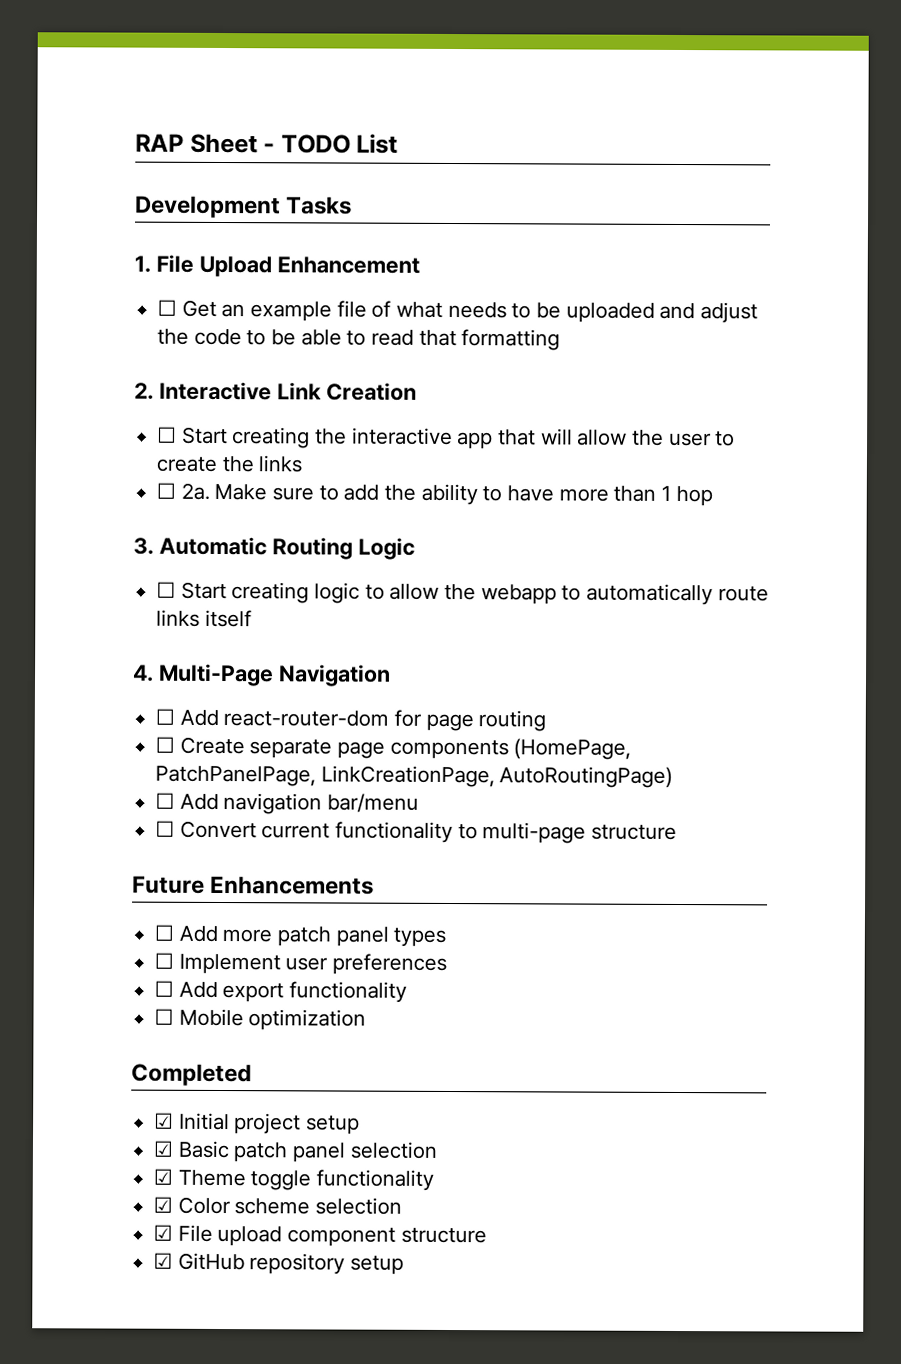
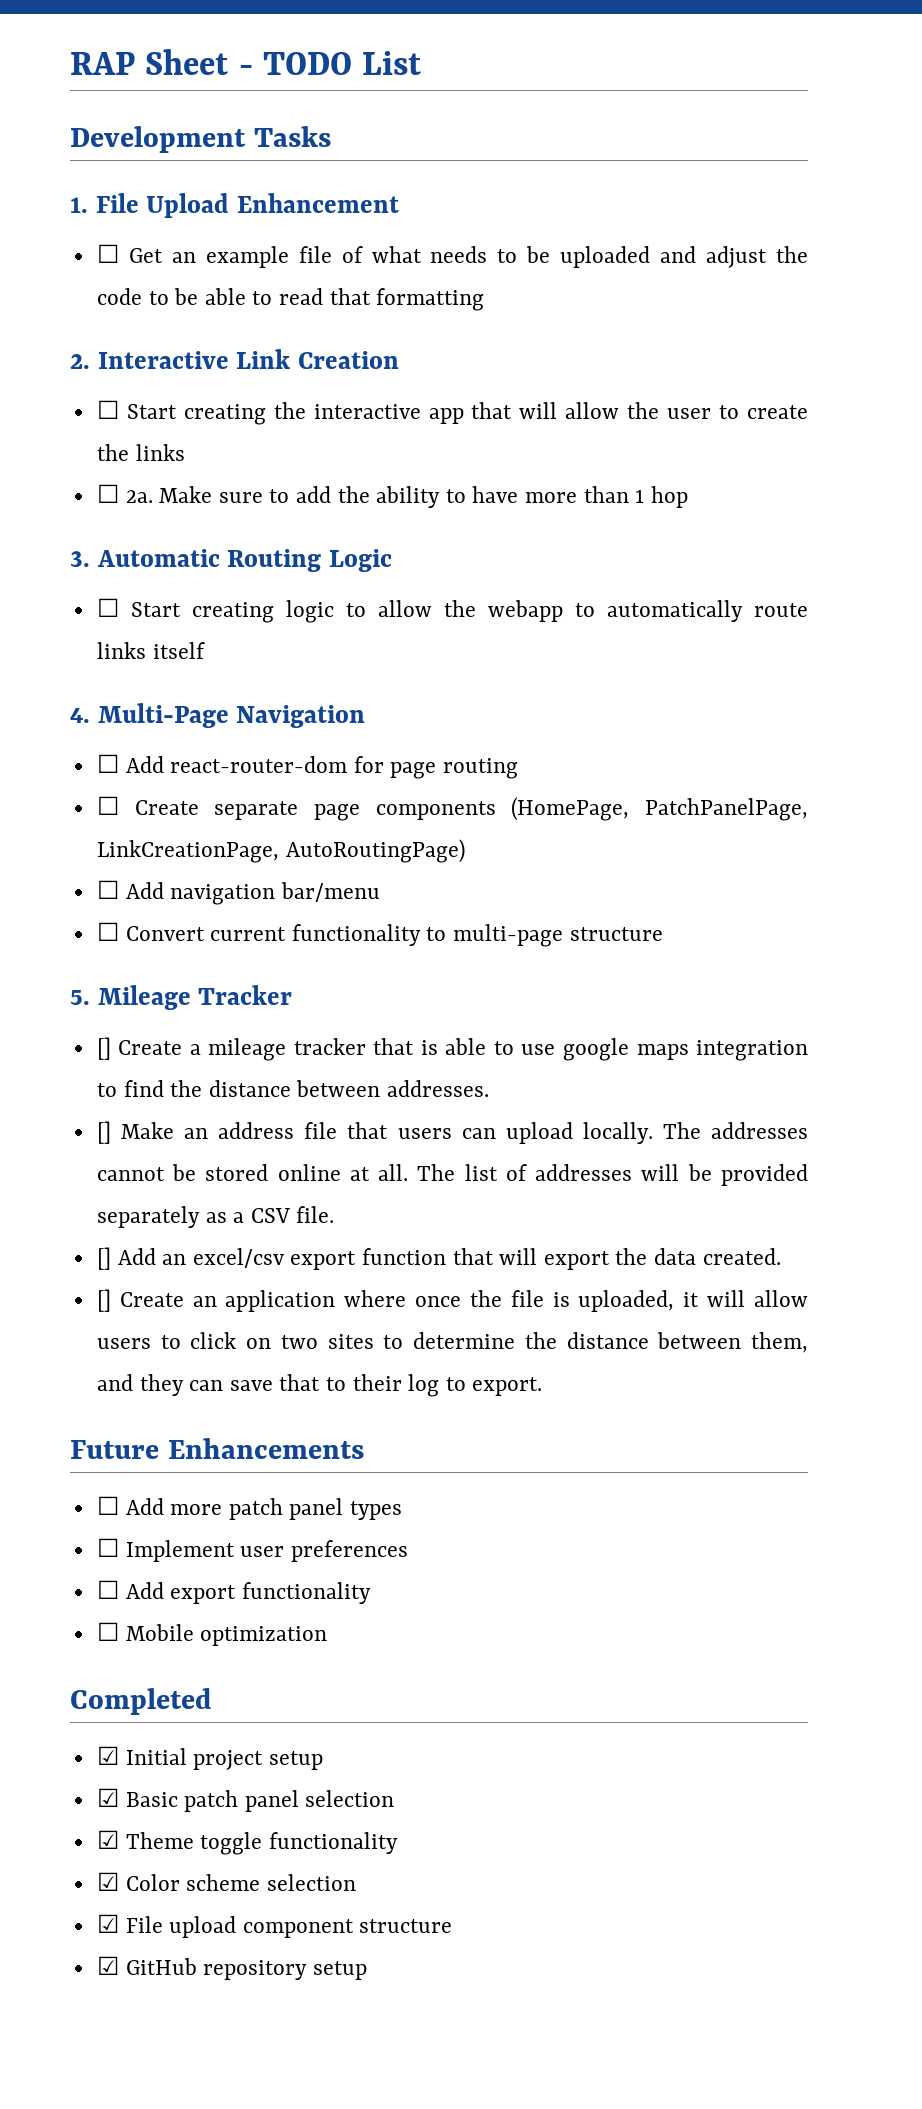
+ 5. Mileage Tracker
+ [] Create a mileage tracker that is able to use google maps integration to find the distance between addresses.
+ [] Make an address file that users can upload locally. The addresses cannot be stored online at all. The list of addresses will be provided separately as a CSV file.
+ [] Add an excel/csv export function that will export the data created.
+ [] Create an application where once the file is uploaded, it will allow users to click on two sites to determine the distance between them, and they can save that to their log to export.

